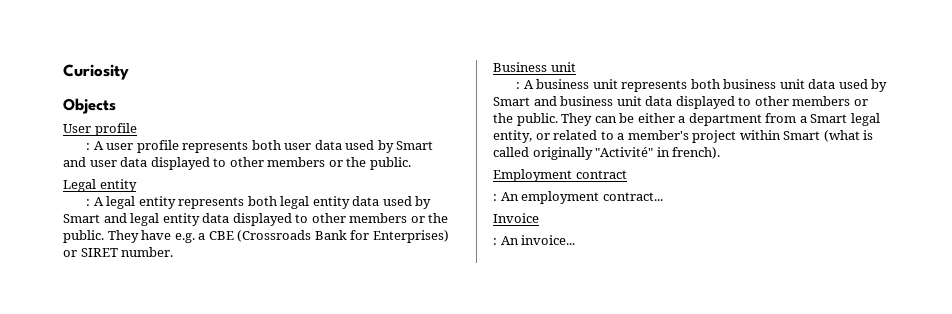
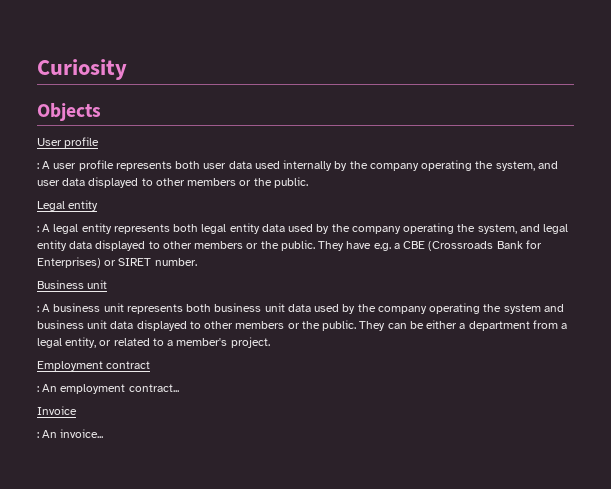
- : A user profile represents both user data used by Smart and user data displayed to other members or the public.
+ : A user profile represents both user data used internally by the company operating the system, and user data displayed to other members or the public.
- : A legal entity represents both legal entity data used by Smart and legal entity data displayed to other members or the public.
+ : A legal entity represents both legal entity data used by the company operating the system, and legal entity data displayed to other members or the public.
- : A business unit represents both business unit data used by Smart and business unit data displayed to other members or the public.
+ : A business unit represents both business unit data used by the company operating the system and business unit data displayed to other members or the public.
- They can be either a department from a Smart legal entity, or related to a member's project within Smart (what is called originally "Activité" in french).
+ They can be either a department from a legal entity, or related to a member's project.

